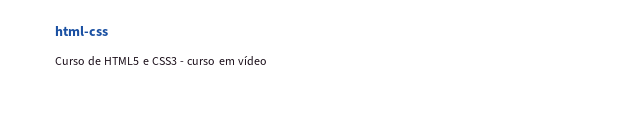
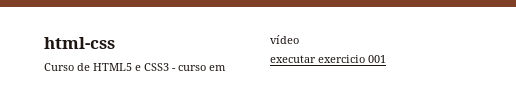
+ executar exercicio 001

